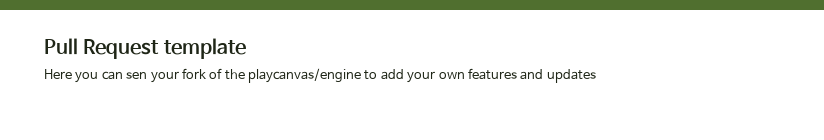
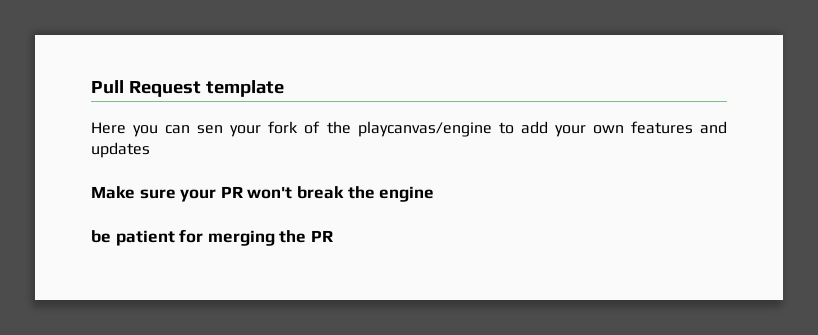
+ Make sure your PR won't break the engine
+ be patient for merging the PR

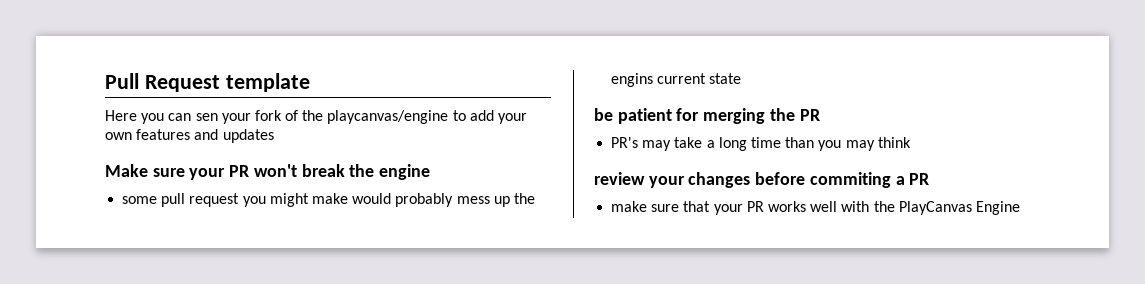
+ some pull request you might make would probably mess up the engins current state
+ PR's may take a long time than you may think
+ review your changes before commiting a PR
+ make sure that your PR works well with the PlayCanvas Engine

